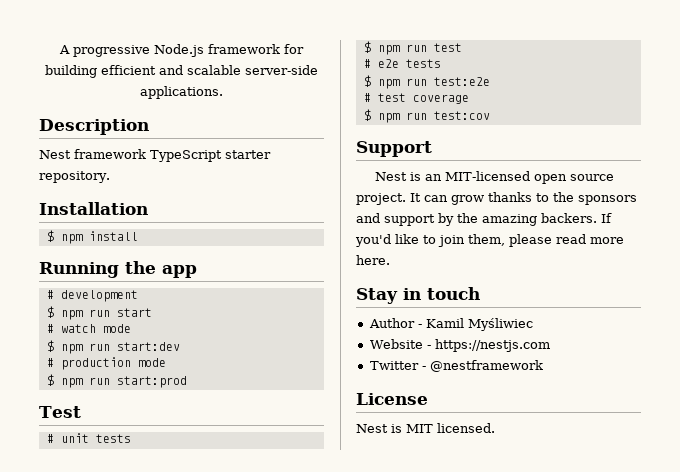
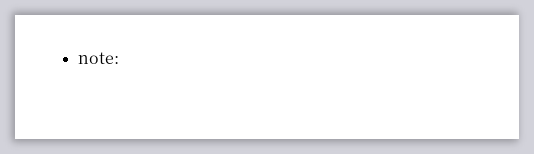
- A progressive Node.js framework for building efficient and scalable server-side applications.
- Description
- Nest framework TypeScript starter repository.
- Installation
- $ npm install
- Running the app
- # development
- $ npm run start
- # watch mode
- $ npm run start:dev
- # production mode
- $ npm run start:prod
- Test
- # unit tests
- $ npm run test
- # e2e tests
- $ npm run test:e2e
- # test coverage
- $ npm run test:cov
- Support
- Nest is an MIT-licensed open source project. It can grow thanks to the sponsors and support by the amazing backers. If you'd like to join them, please read more here.
- Stay in touch
- Author - Kamil Myśliwiec
- Website - https://nestjs.com
- Twitter - @nestframework
- License
- Nest is MIT licensed.
+ note:

